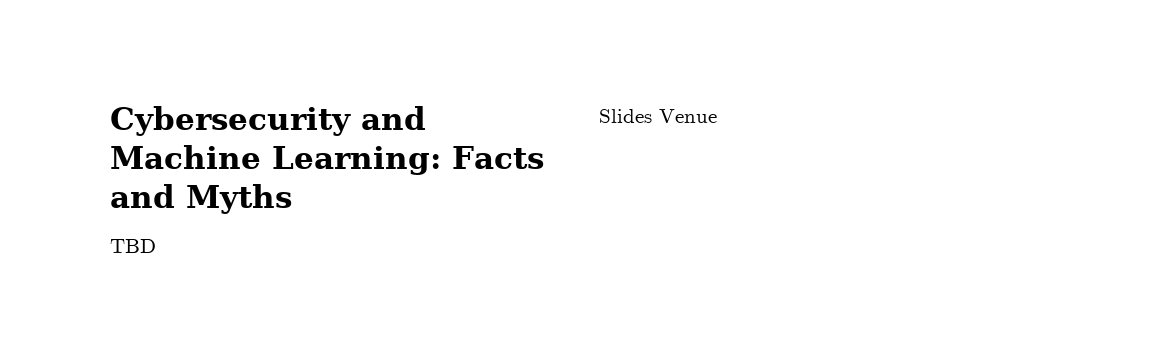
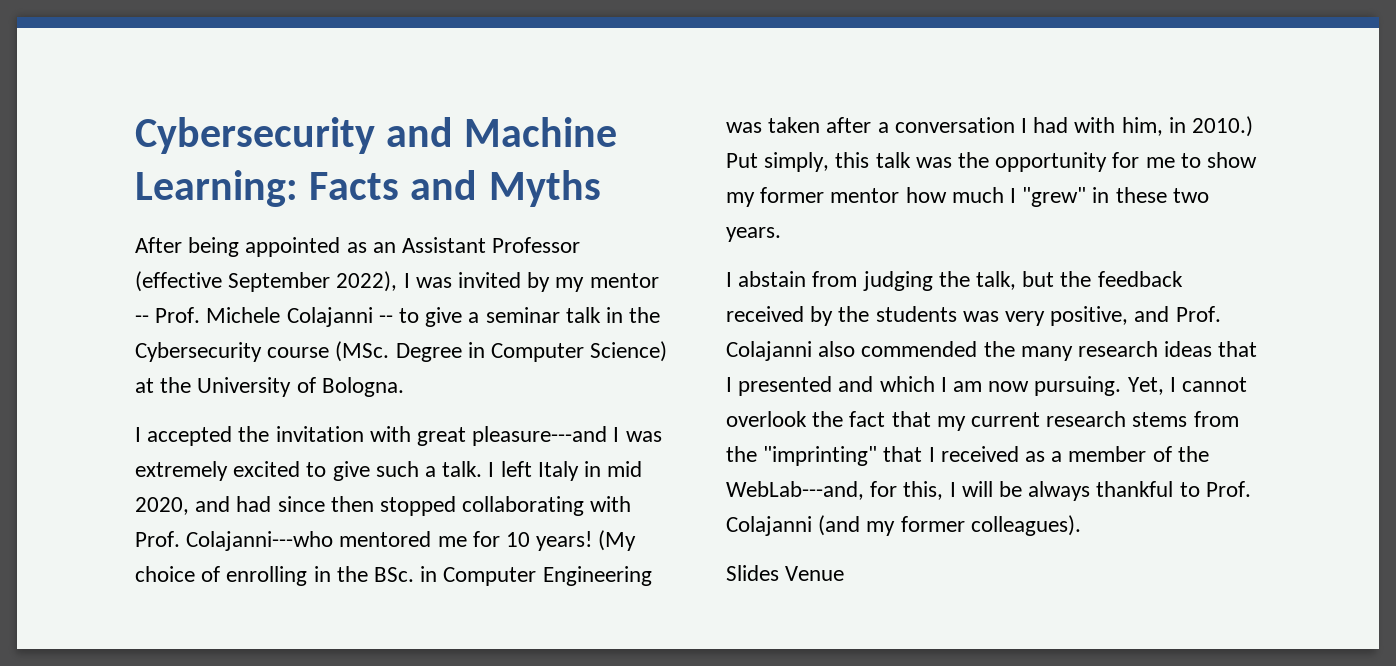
- TBD
+ After being appointed as an Assistant Professor (effective September 2022), I was invited by my mentor -- Prof. Michele Colajanni -- to give a seminar talk in the Cybersecurity course (MSc. Degree in Computer Science) at the University of Bologna.
+ I accepted the invitation with great pleasure---and I was extremely excited to give such a talk. I left Italy in mid 2020, and had since then stopped collaborating with Prof. Colajanni---who mentored me for 10 years! (My choice of enrolling in the BSc. in Computer Engineering was taken after a conversation I had with him, in 2010.) Put simply, this talk was the opportunity for me to show my former mentor how much I "grew" in these two years.
+ I abstain from judging the talk, but the feedback received by the students was very positive, and Prof. Colajanni also commended the many research ideas that I presented and which I am now pursuing. Yet, I cannot overlook the fact that my current research stems from the "imprinting" that I received as a member of the WebLab---and, for this, I will be always thankful to Prof. Colajanni (and my former colleagues).

